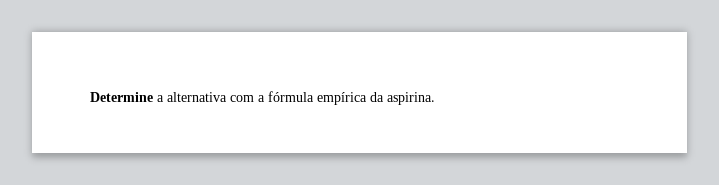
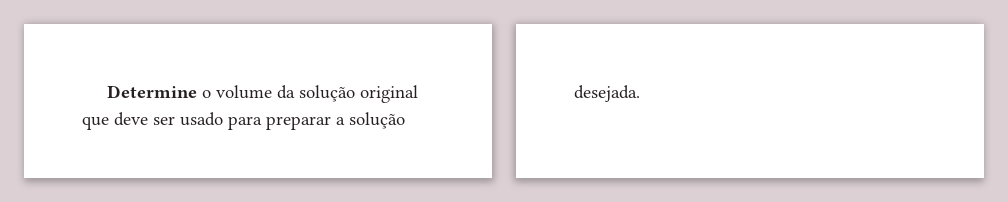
- Determine a alternativa com a fórmula empírica da aspirina.
+ Determine o volume da solução original que deve ser usado para preparar a solução desejada.

